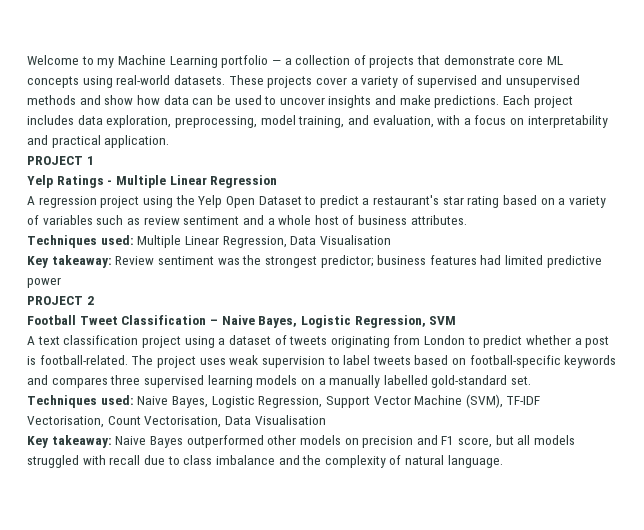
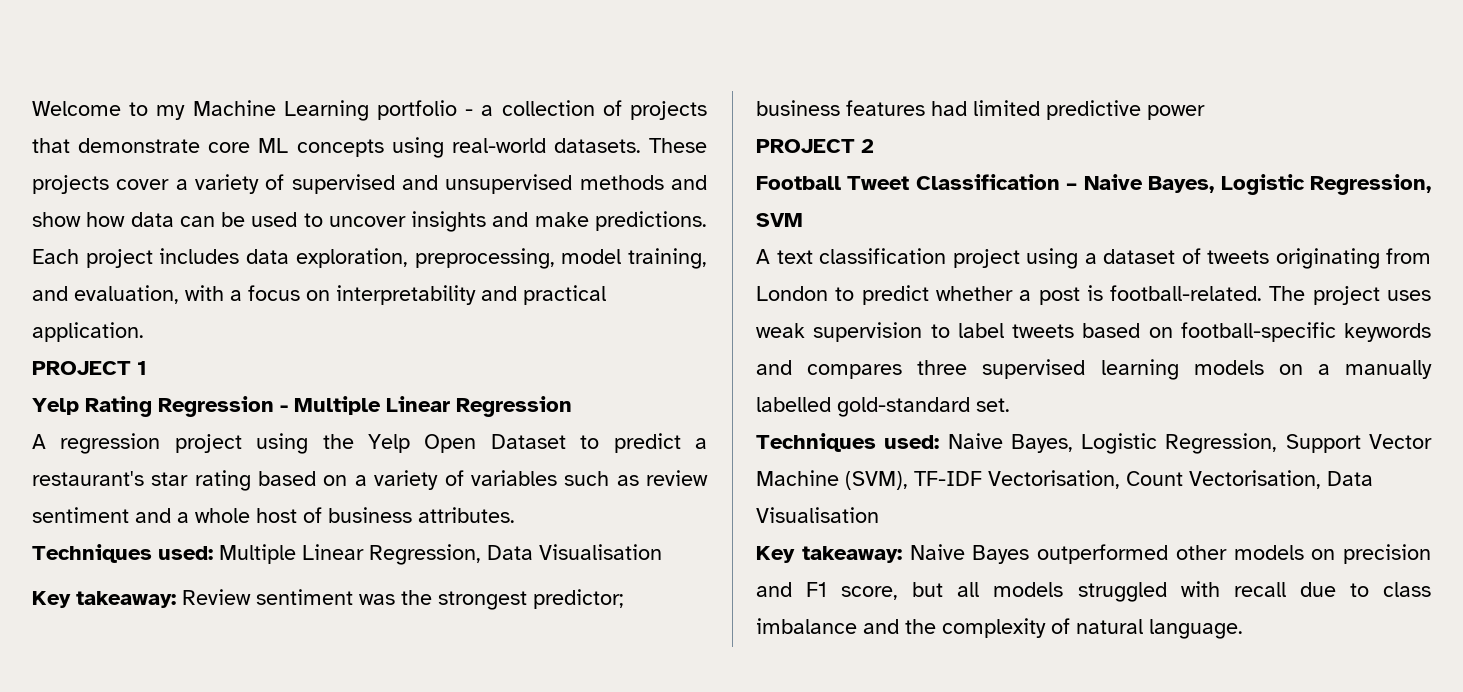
- Welcome to my Machine Learning portfolio — a collection of projects that demonstrate core ML concepts using real-world datasets.
+ Welcome to my Machine Learning portfolio - a collection of projects that demonstrate core ML concepts using real-world datasets.
- Yelp Ratings - Multiple Linear Regression
+ Yelp Rating Regression - Multiple Linear Regression

